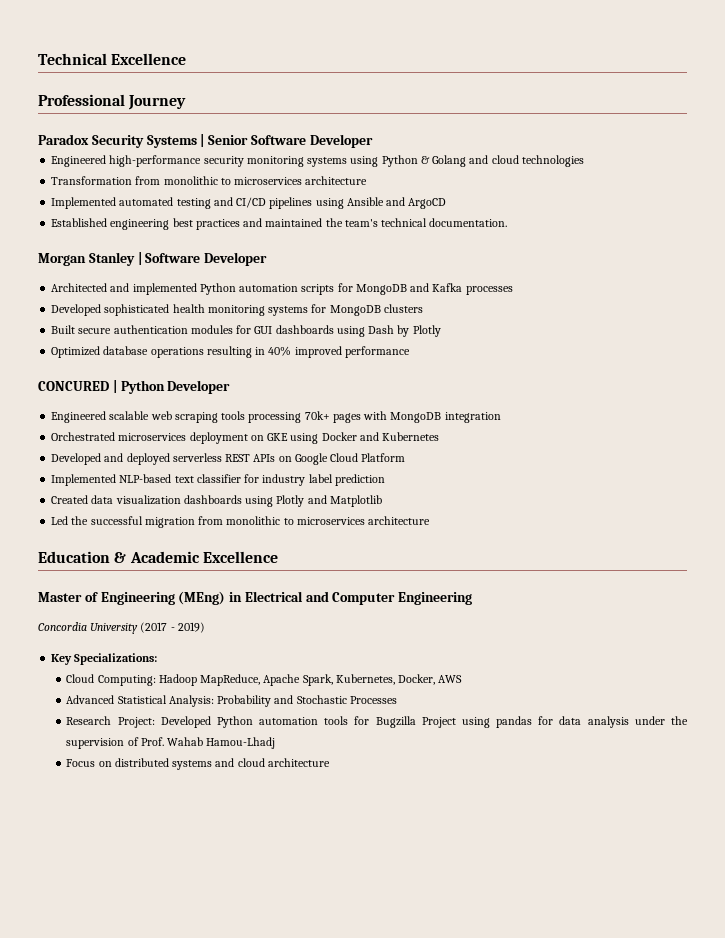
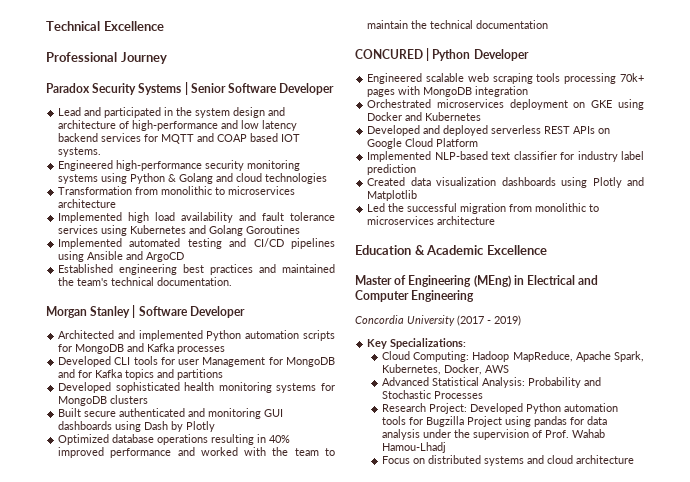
+ Lead and participated in the system design and architecture of high-performance and low latency backend services for MQTT and COAP based IOT systems.
+ Implemented high load availability and fault tolerance services using Kubernetes and Golang Goroutines
+ Developed CLI tools for user Management for MongoDB and for Kafka topics and partitions
- Built secure authentication modules for GUI dashboards using Dash by Plotly
+ Built secure authenticated and monitoring GUI dashboards using Dash by Plotly
- Optimized database operations resulting in 40% improved performance
+ Optimized database operations resulting in 40% improved performance and worked with the team to maintain the technical documentation

